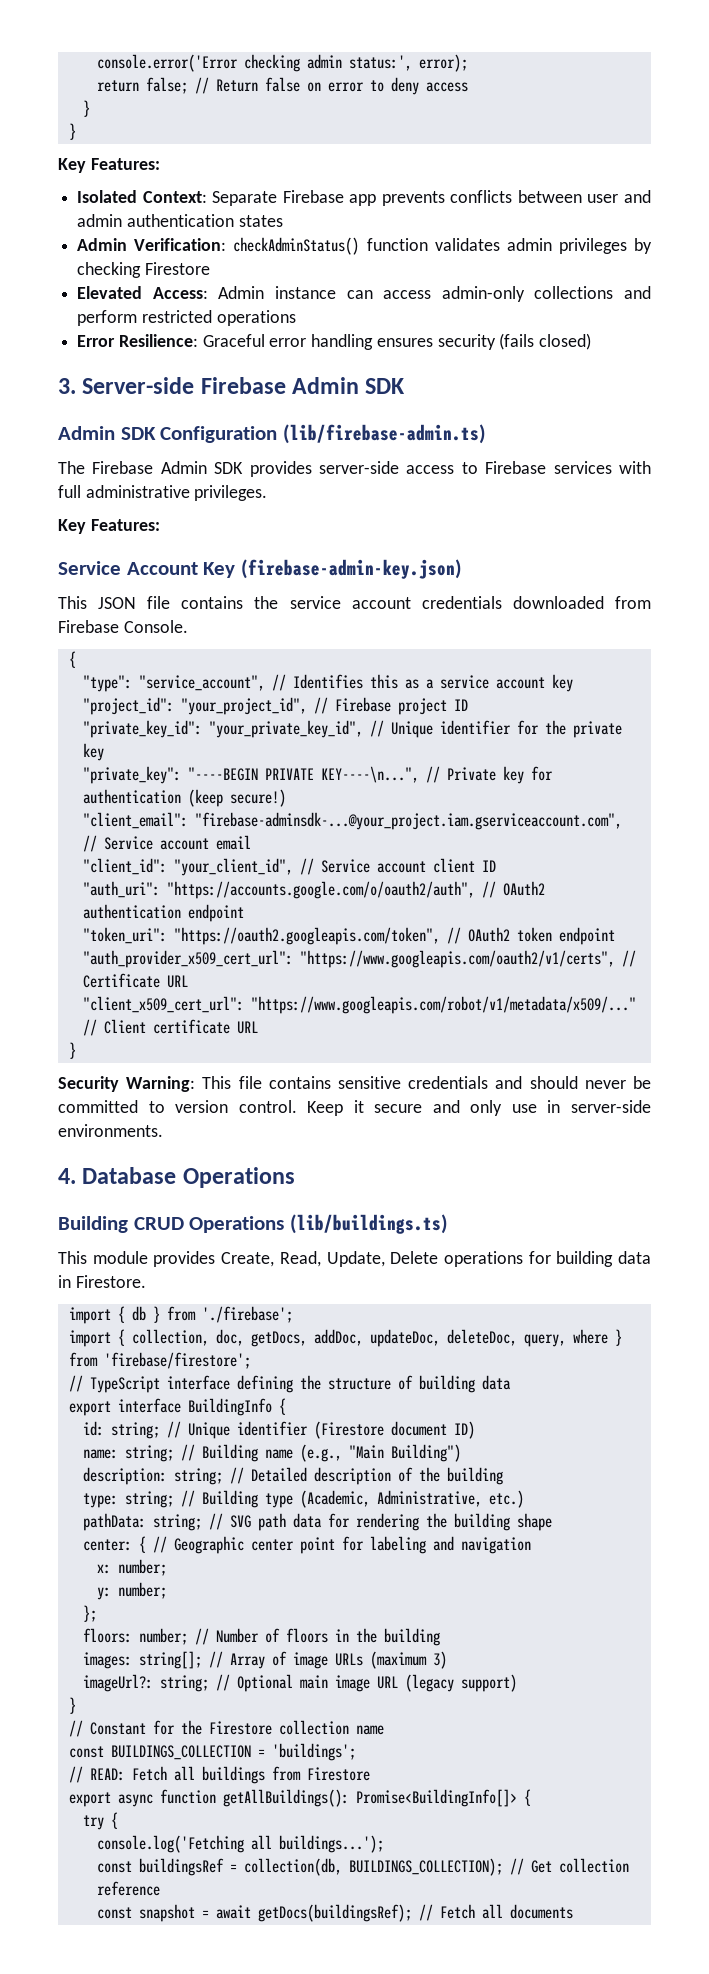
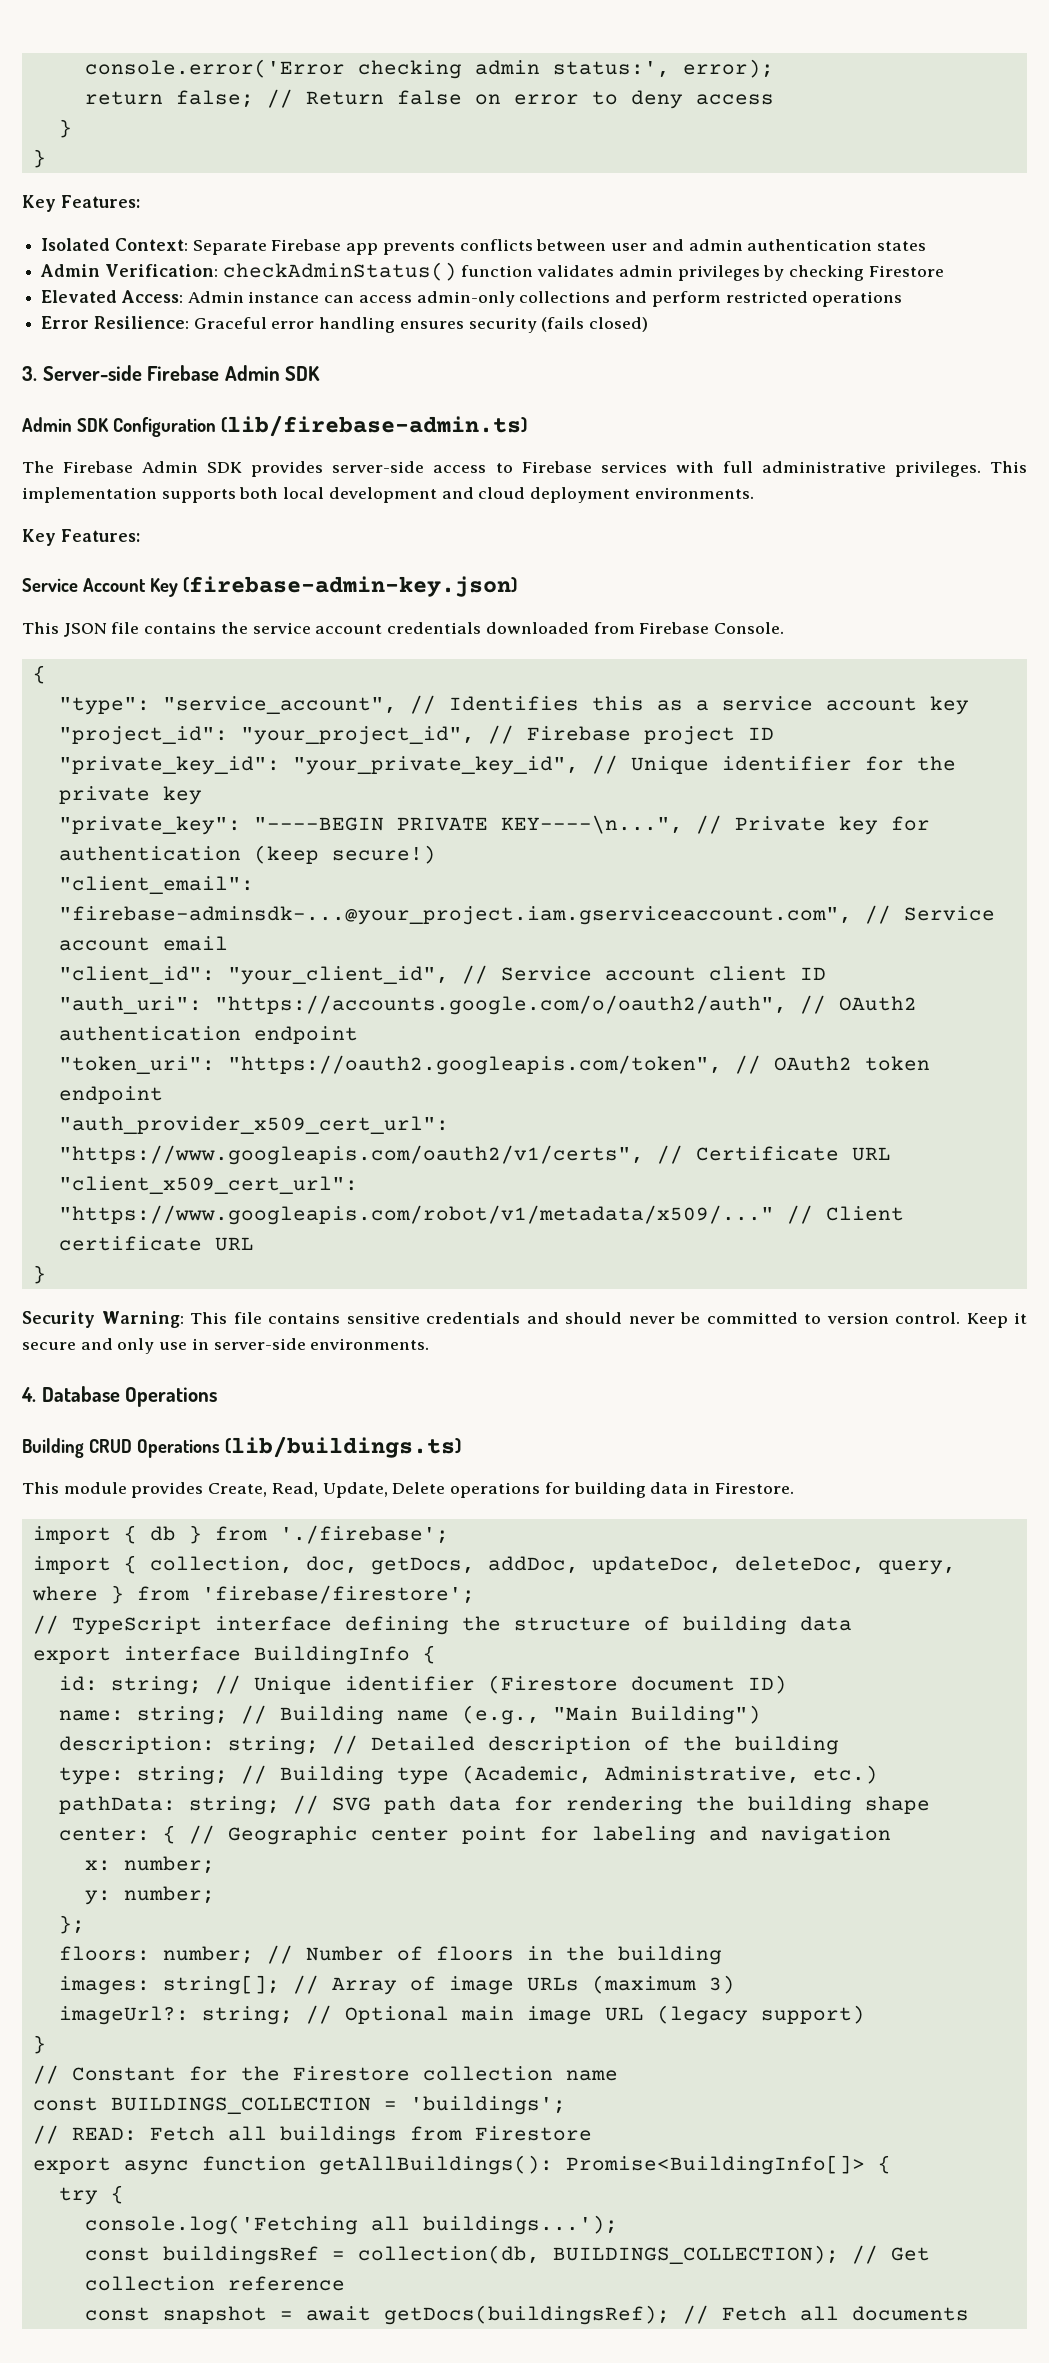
+ This implementation supports both local development and cloud deployment environments.

